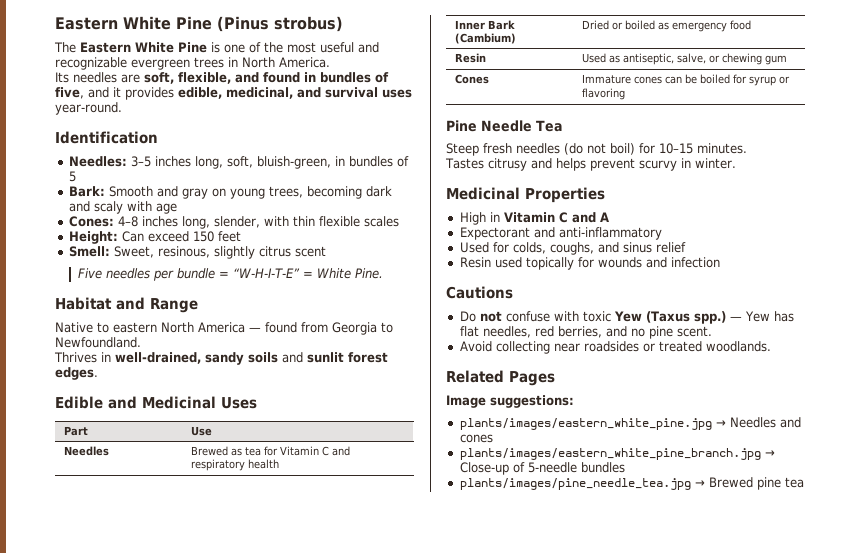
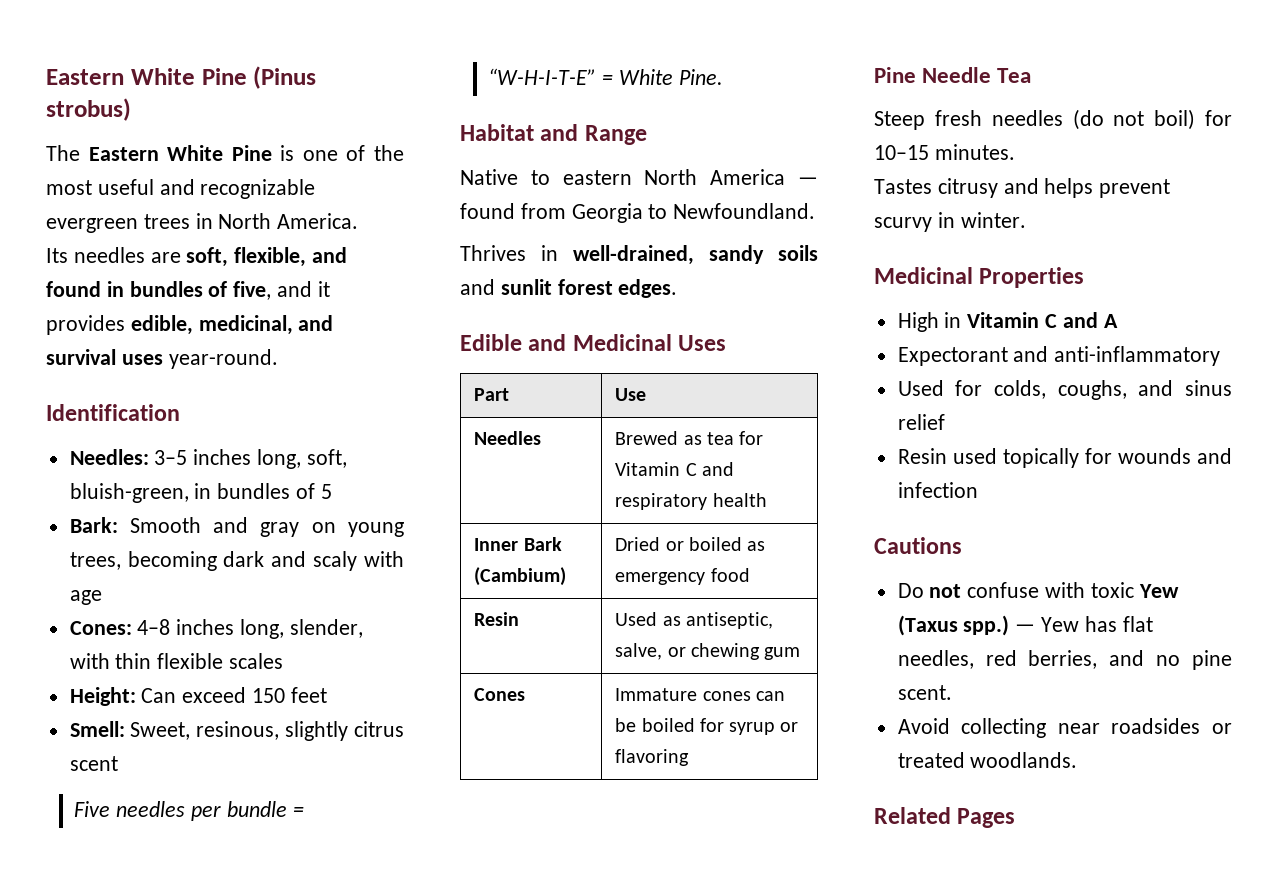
- Image suggestions:
- plants/images/eastern_white_pine.jpg → Needles and cones
- plants/images/eastern_white_pine_branch.jpg → Close-up of 5-needle bundles
- plants/images/pine_needle_tea.jpg → Brewed pine tea

